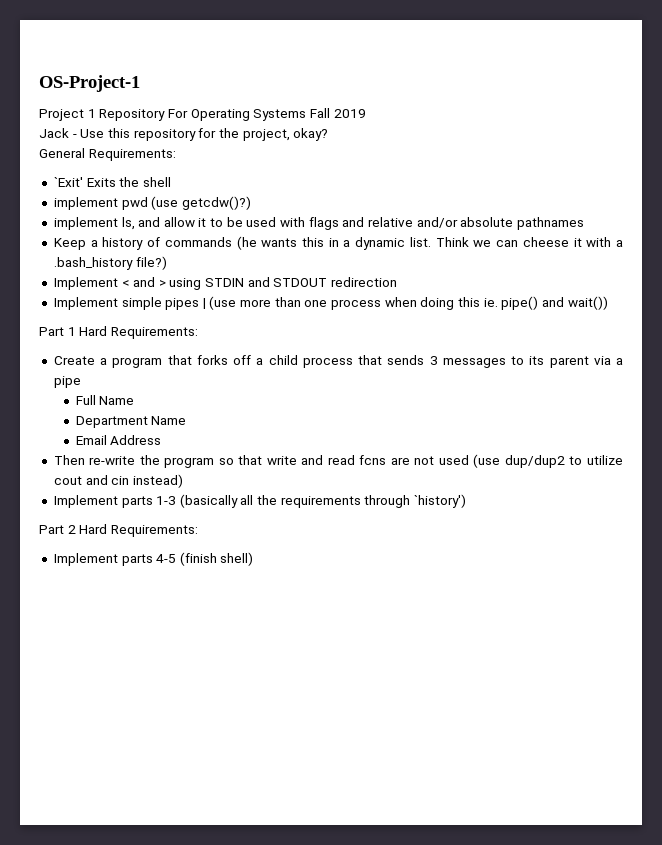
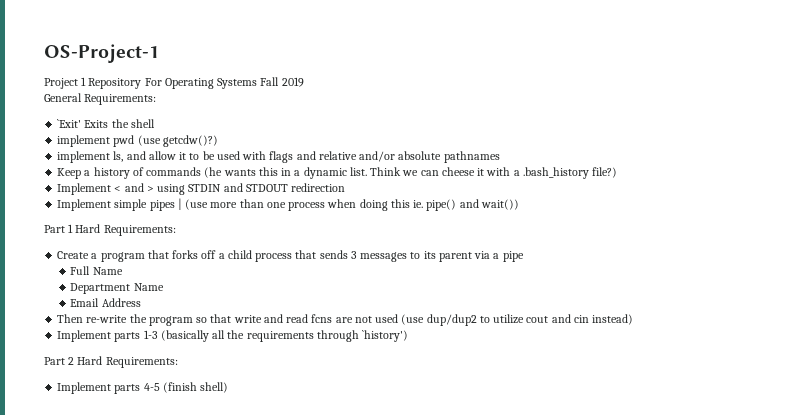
- Jack - Use this repository for the project, okay?

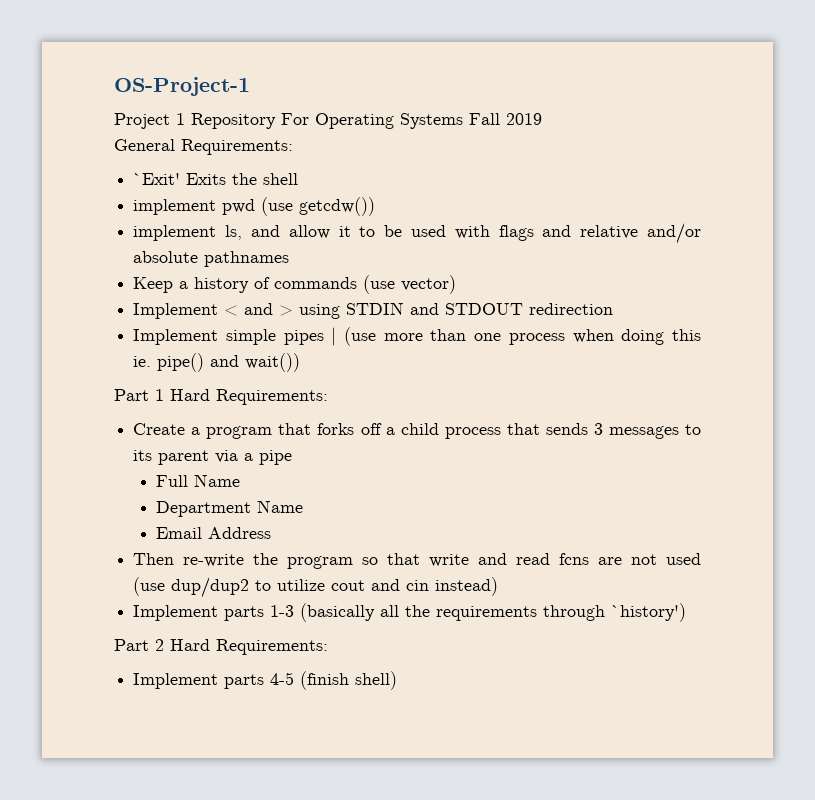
- implement pwd (use getcdw()?)
+ implement pwd (use getcdw())
- Keep a history of commands (he wants this in a dynamic list. Think we can cheese it with a .bash_history file?)
+ Keep a history of commands (use vector)

